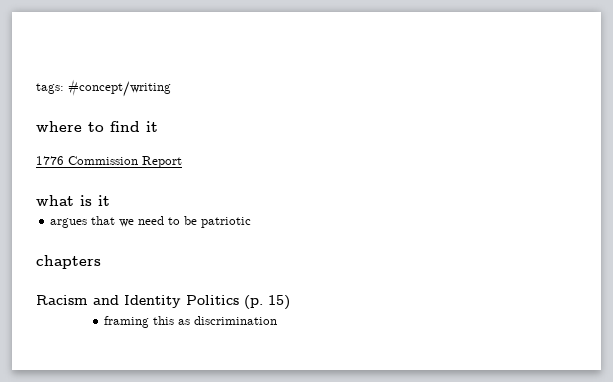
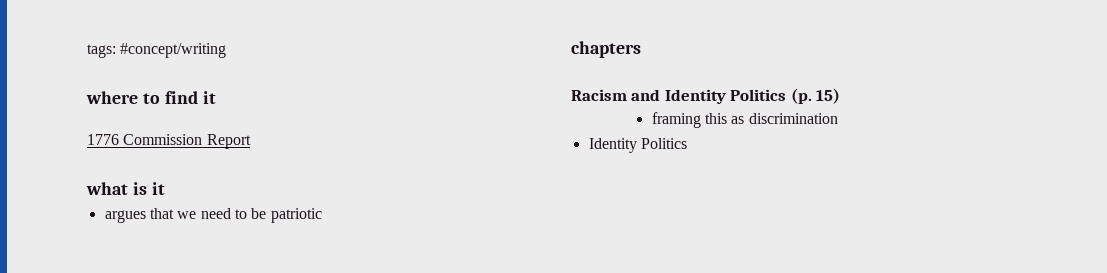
  framing this as discrimination
+ Identity Politics

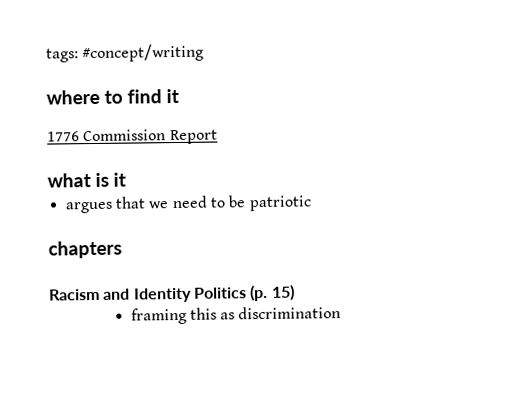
  framing this as discrimination
- Identity Politics

